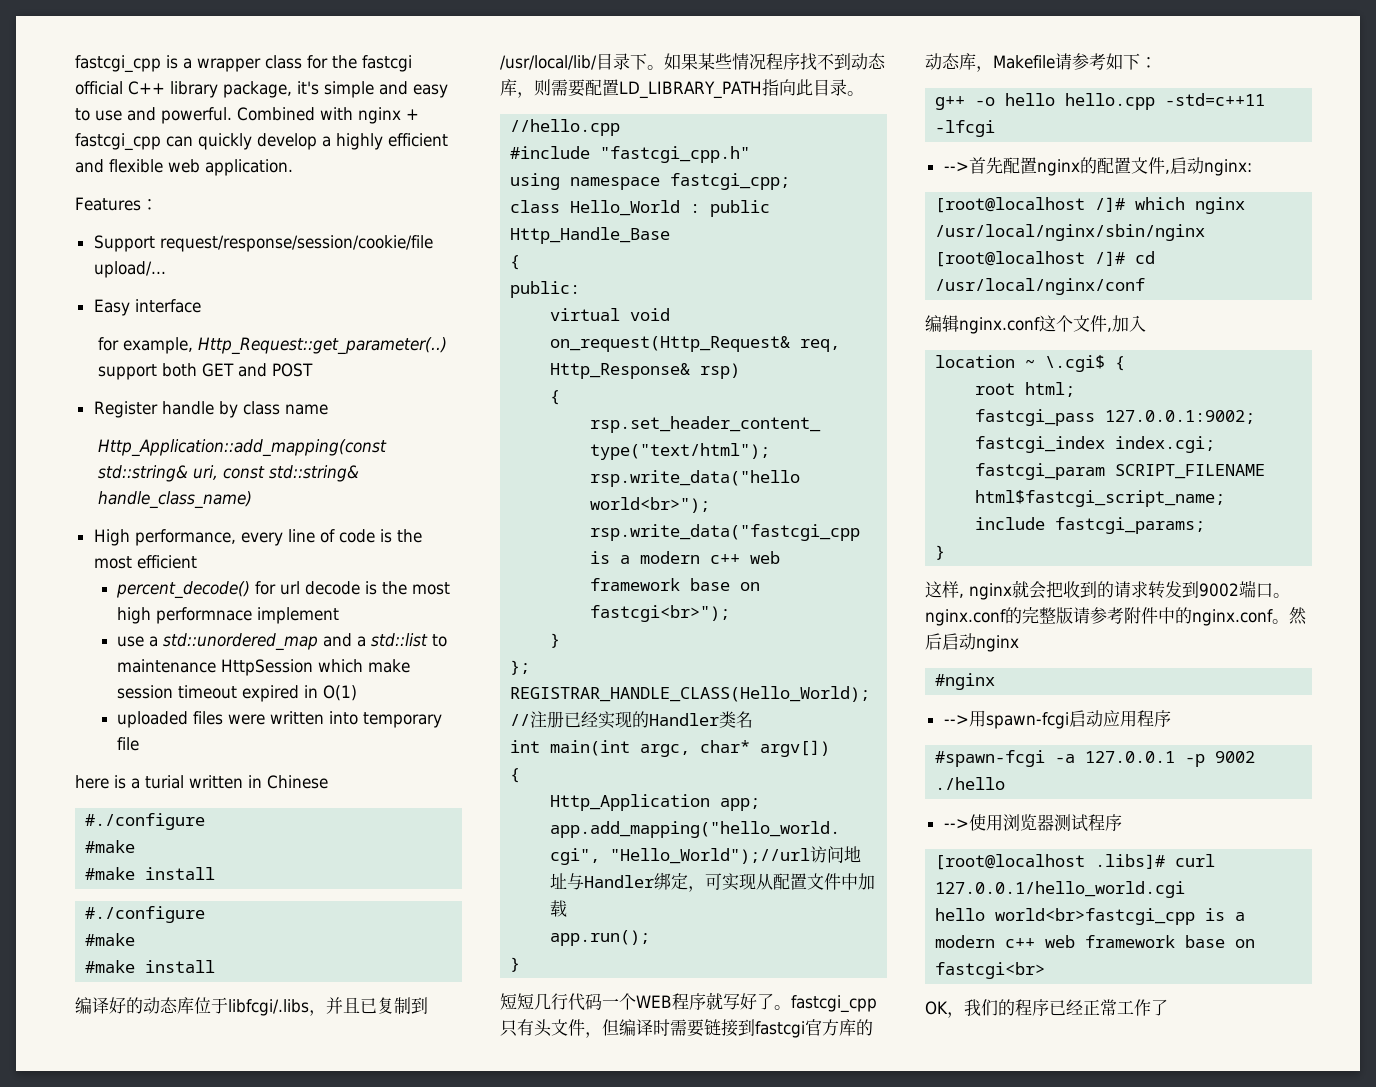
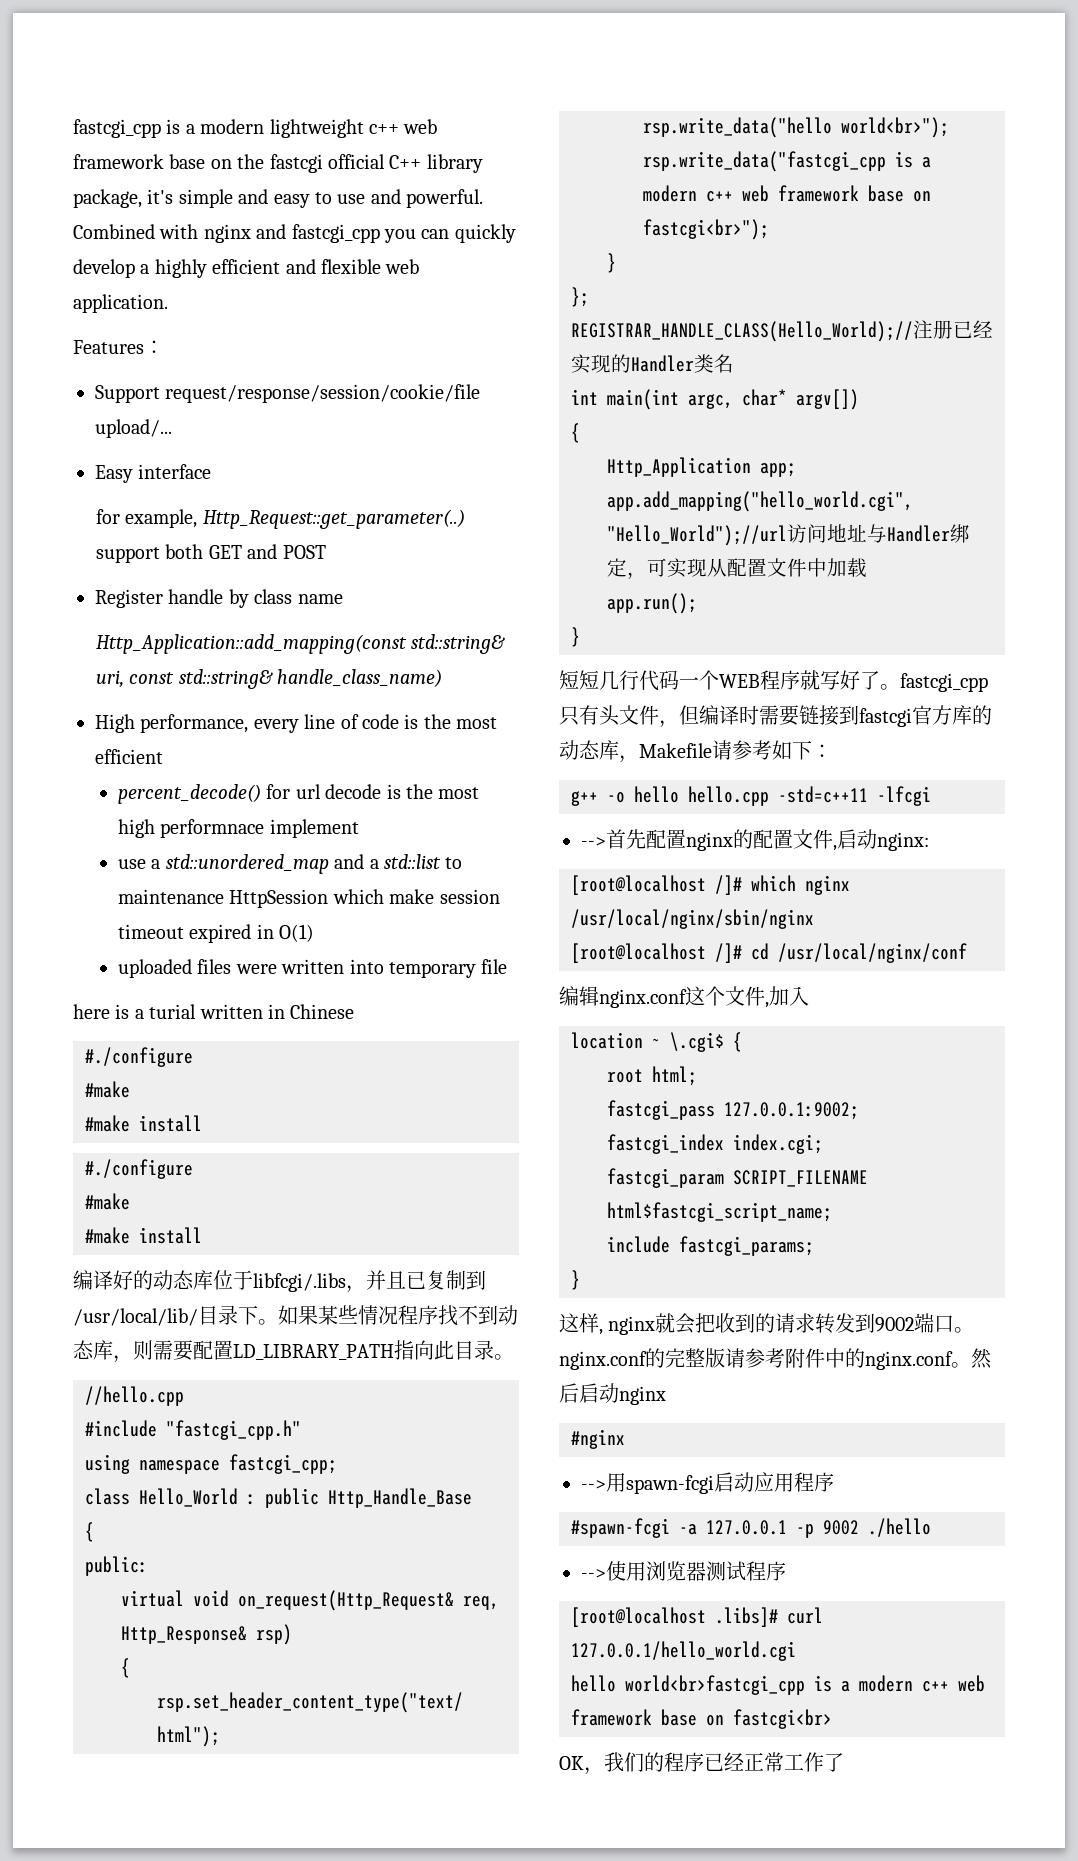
- fastcgi_cpp is a wrapper class for the fastcgi official C++ library package, it's simple and easy to use and powerful.
+ fastcgi_cpp is a modern lightweight c++ web framework base on the fastcgi official C++ library package, it's simple and easy to use and powerful.
- Combined with nginx + fastcgi_cpp can quickly develop a highly efficient and flexible web application.
+ Combined with nginx and fastcgi_cpp you can quickly develop a highly efficient and flexible web application.

